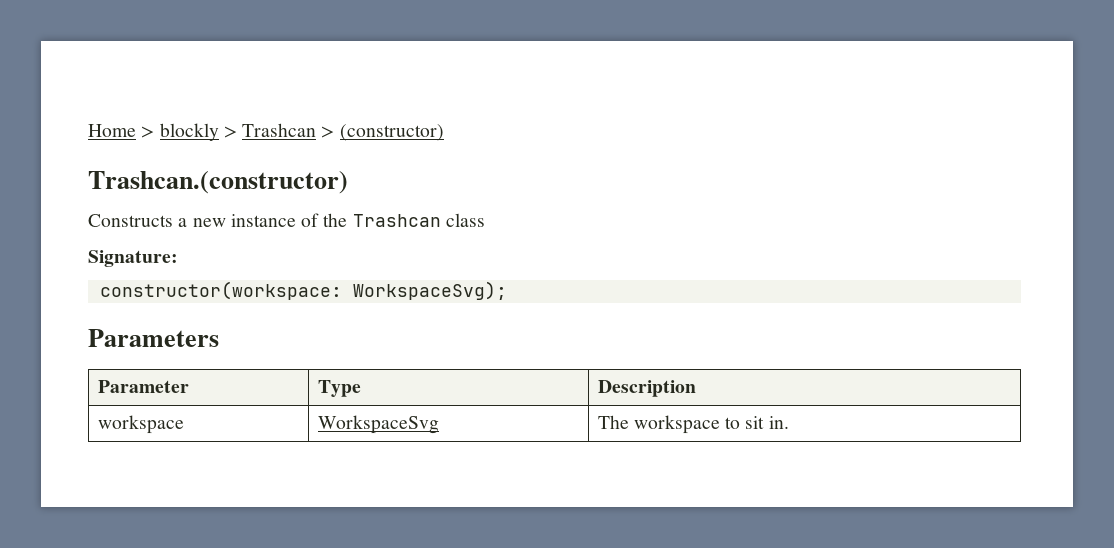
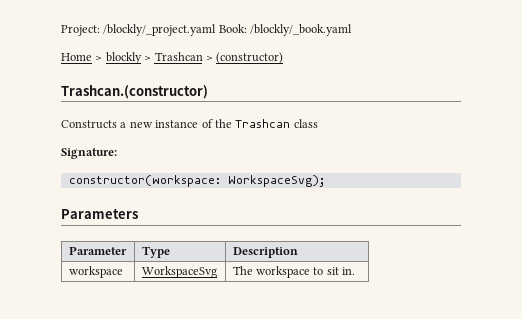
+ Project: /blockly/_project.yaml Book: /blockly/_book.yaml

